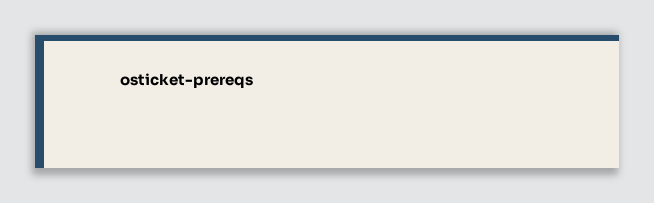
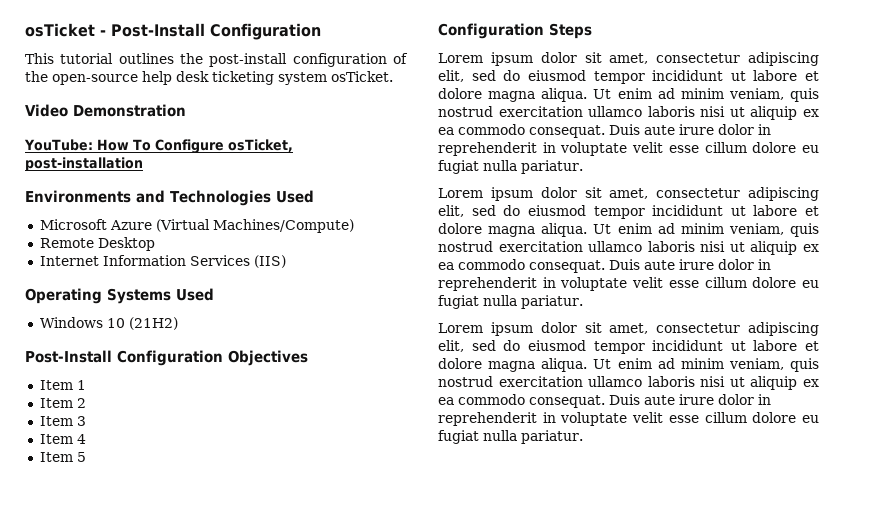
- osticket-prereqs
+ osTicket - Post-Install Configuration
+ This tutorial outlines the post-install configuration of the open-source help desk ticketing system osTicket.
+ Video Demonstration
+ YouTube: How To Configure osTicket, post-installation
+ Environments and Technologies Used
+ Microsoft Azure (Virtual Machines/Compute)
+ Remote Desktop
+ Internet Information Services (IIS)
+ Operating Systems Used
+ Windows 10 (21H2)
+ Post-Install Configuration Objectives
+ Item 1
+ Item 2
+ Item 3
+ Item 4
+ Item 5
+ Configuration Steps
+ Lorem ipsum dolor sit amet, consectetur adipiscing elit, sed do eiusmod tempor incididunt ut labore et dolore magna aliqua. Ut enim ad minim veniam, quis nostrud exercitation ullamco laboris nisi ut aliquip ex ea commodo consequat. Duis aute irure dolor in reprehenderit in voluptate velit esse cillum dolore eu fugiat nulla pariatur.
+ Lorem ipsum dolor sit amet, consectetur adipiscing elit, sed do eiusmod tempor incididunt ut labore et dolore magna aliqua. Ut enim ad minim veniam, quis nostrud exercitation ullamco laboris nisi ut aliquip ex ea commodo consequat. Duis aute irure dolor in reprehenderit in voluptate velit esse cillum dolore eu fugiat nulla pariatur.
+ Lorem ipsum dolor sit amet, consectetur adipiscing elit, sed do eiusmod tempor incididunt ut labore et dolore magna aliqua. Ut enim ad minim veniam, quis nostrud exercitation ullamco laboris nisi ut aliquip ex ea commodo consequat. Duis aute irure dolor in reprehenderit in voluptate velit esse cillum dolore eu fugiat nulla pariatur.

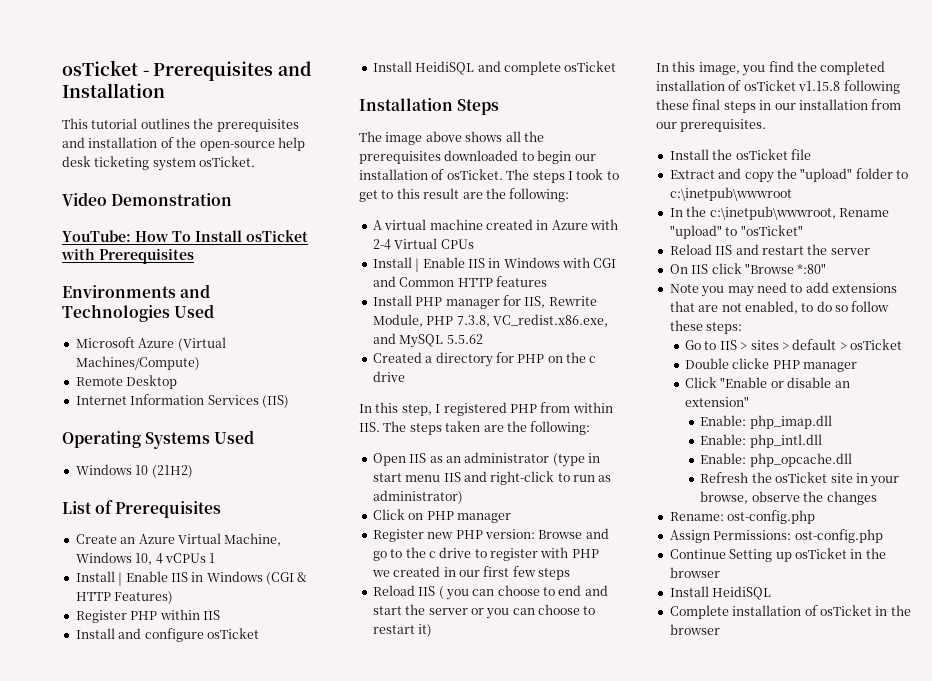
- osTicket - Post-Install Configuration
+ osTicket - Prerequisites and Installation
- This tutorial outlines the post-install configuration of the open-source help desk ticketing system osTicket.
+ This tutorial outlines the prerequisites and installation of the open-source help desk ticketing system osTicket.
- YouTube: How To Configure osTicket, post-installation
+ YouTube: How To Install osTicket with Prerequisites
- Post-Install Configuration Objectives
- Item 1
- Item 2
- Item 3
- Item 4
- Item 5
- Configuration Steps
- Lorem ipsum dolor sit amet, consectetur adipiscing elit, sed do eiusmod tempor incididunt ut labore et dolore magna aliqua. Ut enim ad minim veniam, quis nostrud exercitation ullamco laboris nisi ut aliquip ex ea commodo consequat. Duis aute irure dolor in reprehenderit in voluptate velit esse cillum dolore eu fugiat nulla pariatur.
- Lorem ipsum dolor sit amet, consectetur adipiscing elit, sed do eiusmod tempor incididunt ut labore et dolore magna aliqua. Ut enim ad minim veniam, quis nostrud exercitation ullamco laboris nisi ut aliquip ex ea commodo consequat. Duis aute irure dolor in reprehenderit in voluptate velit esse cillum dolore eu fugiat nulla pariatur.
- Lorem ipsum dolor sit amet, consectetur adipiscing elit, sed do eiusmod tempor incididunt ut labore et dolore magna aliqua. Ut enim ad minim veniam, quis nostrud exercitation ullamco laboris nisi ut aliquip ex ea commodo consequat. Duis aute irure dolor in reprehenderit in voluptate velit esse cillum dolore eu fugiat nulla pariatur.
+ List of Prerequisites
+ Create an Azure Virtual Machine, Windows 10, 4 vCPUs 1
+ Install | Enable IIS in Windows (CGI & HTTP Features)
+ Register PHP within IIS
+ Install and configure osTicket
+ Install HeidiSQL and complete osTicket
+ Installation Steps
+ The image above shows all the prerequisites downloaded to begin our installation of osTicket. The steps I took to get to this result are the following:
+ A virtual machine created in Azure with 2-4 Virtual CPUs
+ Install | Enable IIS in Windows with CGI and Common HTTP features
+ Install PHP manager for IIS, Rewrite Module, PHP 7.3.8, VC_redist.x86.exe, and MySQL 5.5.62
+ Created a directory for PHP on the c drive
+ In this step, I registered PHP from within IIS. The steps taken are the following:
+ Open IIS as an administrator (type in start menu IIS and right-click to run as administrator)
+ Click on PHP manager
+ Register new PHP version: Browse and go to the c drive to register with PHP we created in our first few steps
+ Reload IIS ( you can choose to end and start the server or you can choose to restart it)
+ In this image, you find the completed installation of osTicket v1.15.8 following these final steps in our installation from our prerequisites.
+ Install the osTicket file
+ Extract and copy the "upload" folder to c:\inetpub\wwwroot
+ In the c:\inetpub\wwwroot, Rename "upload" to "osTicket"
+ Reload IIS and restart the server
+ On IIS click "Browse *:80"
+ Note you may need to add extensions that are not enabled, to do so follow these steps:
+ Go to IIS > sites > default > osTicket
+ Double clicke PHP manager
+ Click "Enable or disable an extension"
+ Enable: php_imap.dll
+ Enable: php_intl.dll
+ Enable: php_opcache.dll
+ Refresh the osTicket site in your browse, observe the changes
+ Rename: ost-config.php
+ Assign Permissions: ost-config.php
+ Continue Setting up osTicket in the browser
+ Install HeidiSQL
+ Complete installation of osTicket in the browser

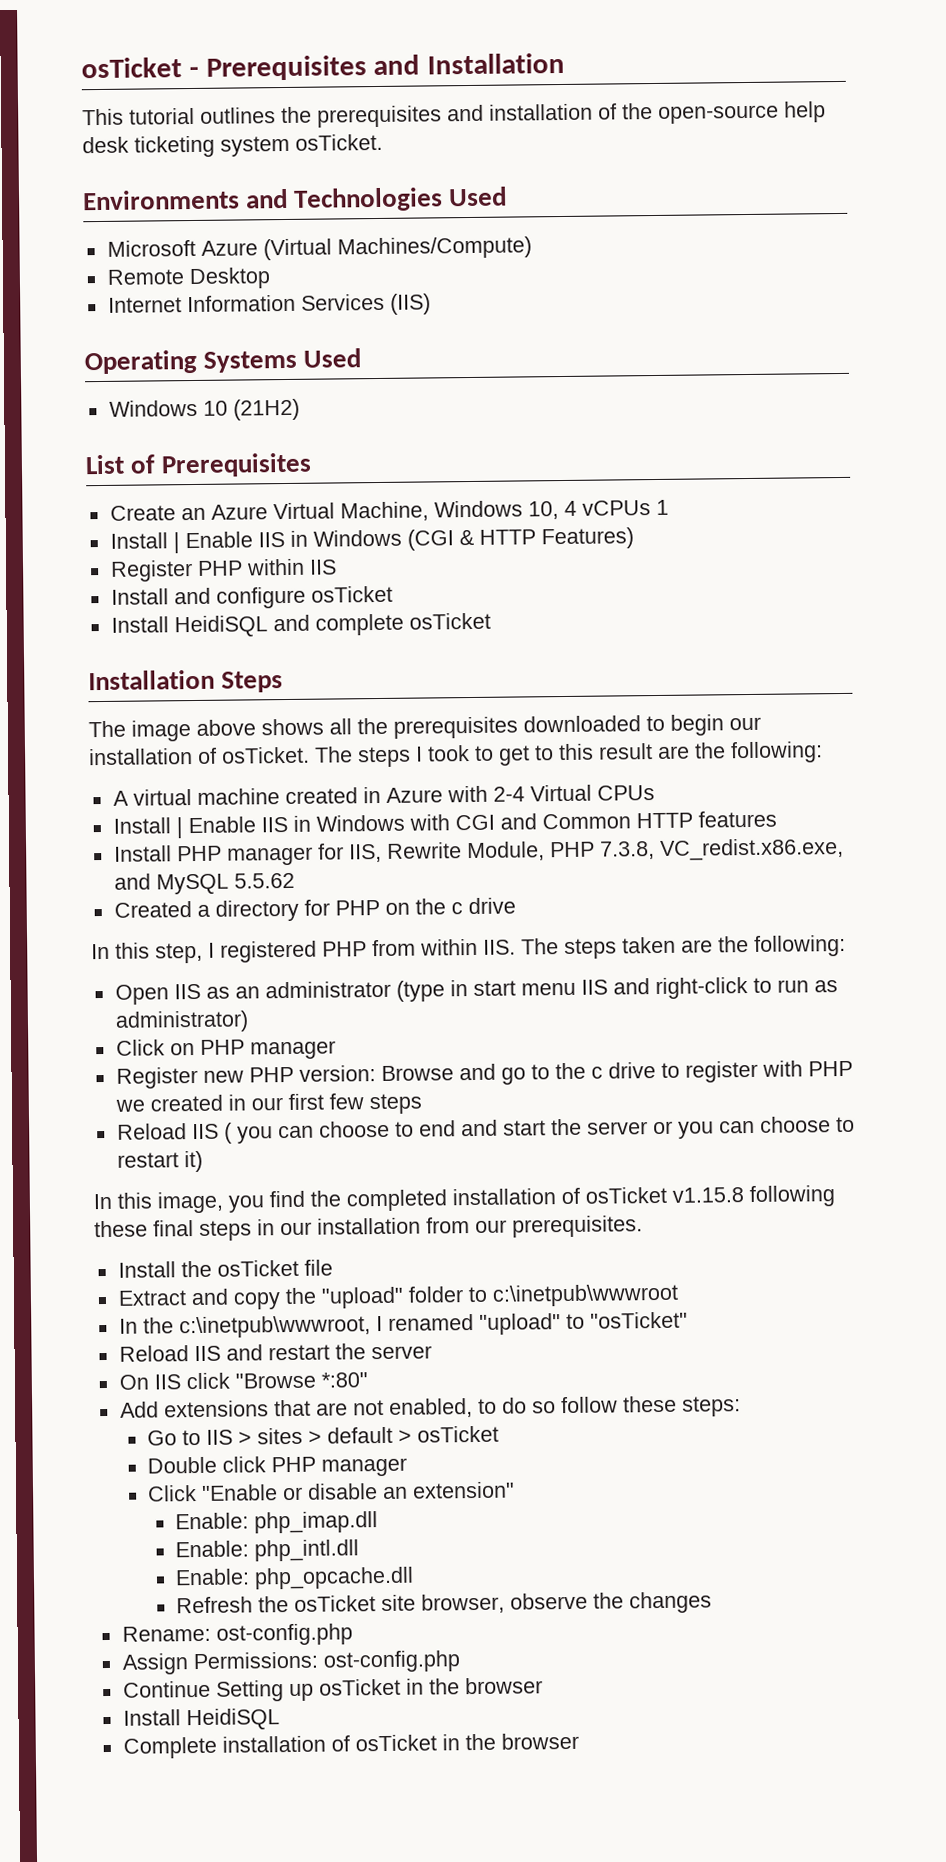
- Video Demonstration
- YouTube: How To Install osTicket with Prerequisites
- In the c:\inetpub\wwwroot, Rename "upload" to "osTicket"
+ In the c:\inetpub\wwwroot, I renamed "upload" to "osTicket"
- Note you may need to add extensions that are not enabled, to do so follow these steps:
+ Add extensions that are not enabled, to do so follow these steps:
- Double clicke PHP manager
+ Double click PHP manager
- Refresh the osTicket site in your browse, observe the changes
+ Refresh the osTicket site browser, observe the changes

